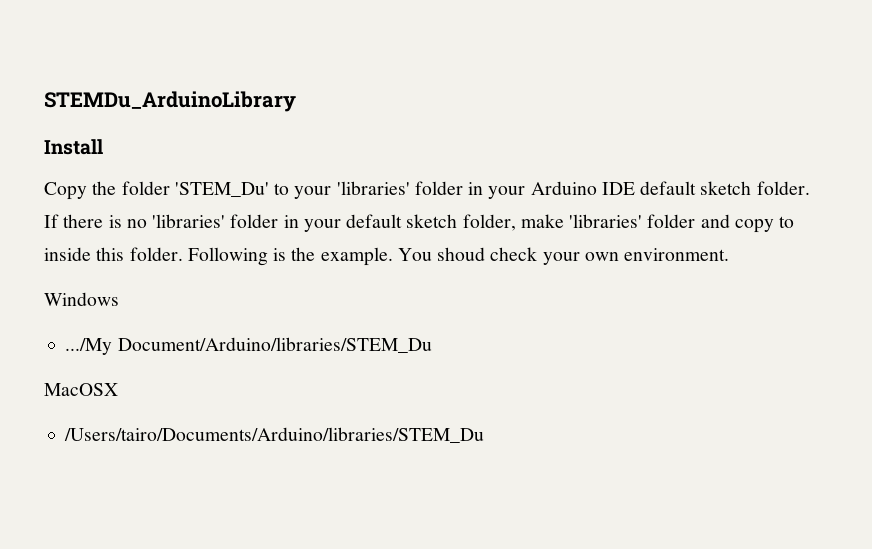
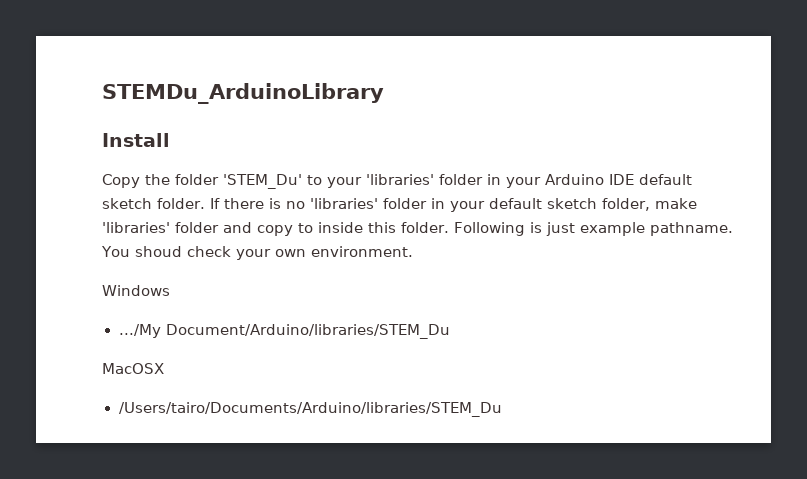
- Following is the example.
+ Following is just example pathname.

